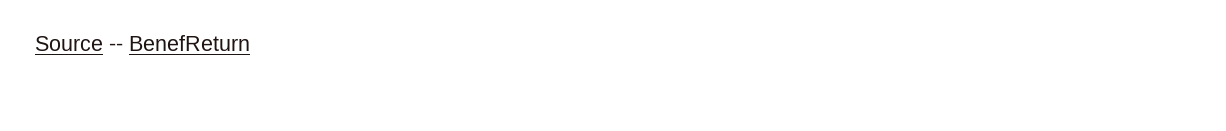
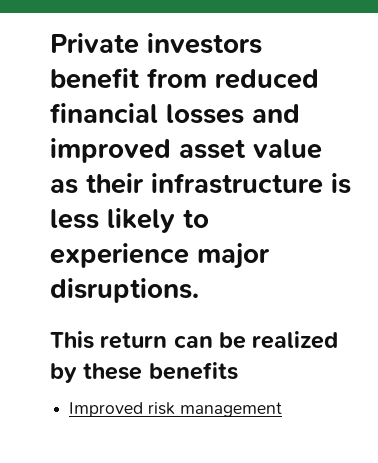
- Source -- BenefReturn
+ Private investors benefit from reduced financial losses and improved asset value as their infrastructure is less likely to experience major disruptions.
+ This return can be realized by these benefits
+ Improved risk management

